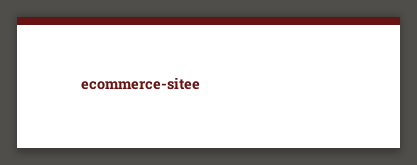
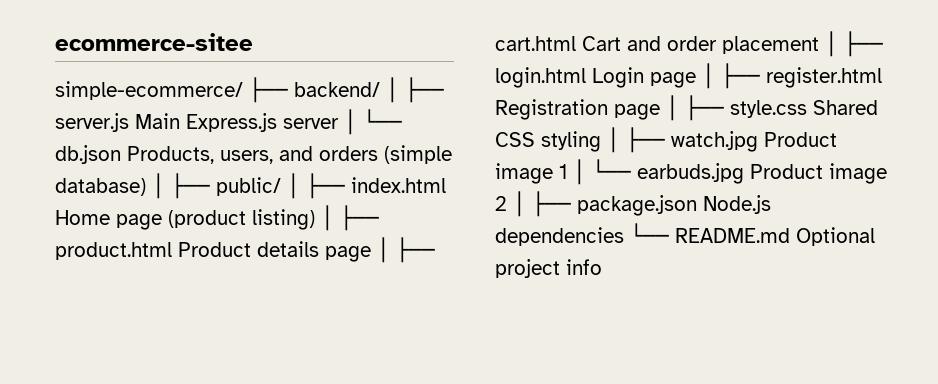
+ simple-ecommerce/ ├── backend/ │ ├── server.js Main Express.js server │ └── db.json Products, users, and orders (simple database) │ ├── public/ │ ├── index.html Home page (product listing) │ ├── product.html Product details page │ ├── cart.html Cart and order placement │ ├── login.html Login page │ ├── register.html Registration page │ ├── style.css Shared CSS styling │ ├── watch.jpg Product image 1 │ └── earbuds.jpg Product image 2 │ ├── package.json Node.js dependencies └── README.md Optional project info

